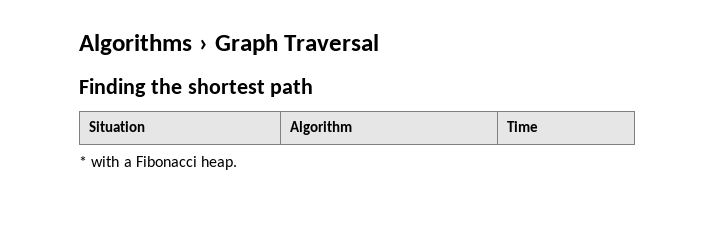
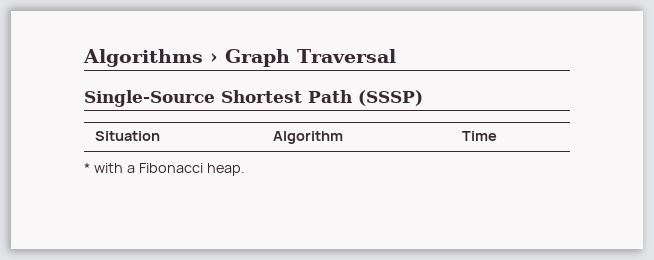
- Finding the shortest path
+ Single-Source Shortest Path (SSSP)

